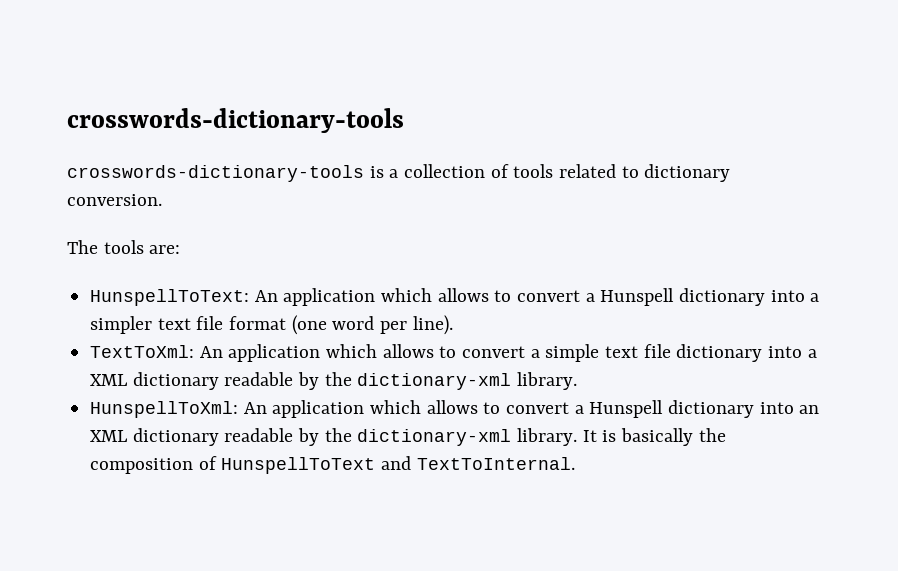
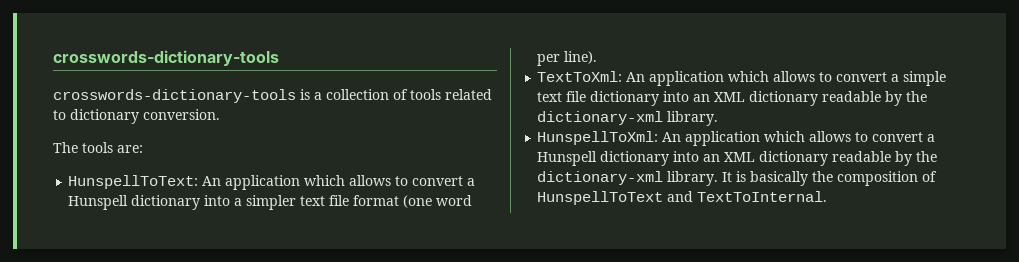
- TextToXml: An application which allows to convert a simple text file dictionary into a XML dictionary readable by the dictionary-xml library.
+ TextToXml: An application which allows to convert a simple text file dictionary into an XML dictionary readable by the dictionary-xml library.

